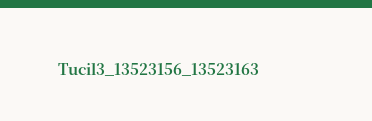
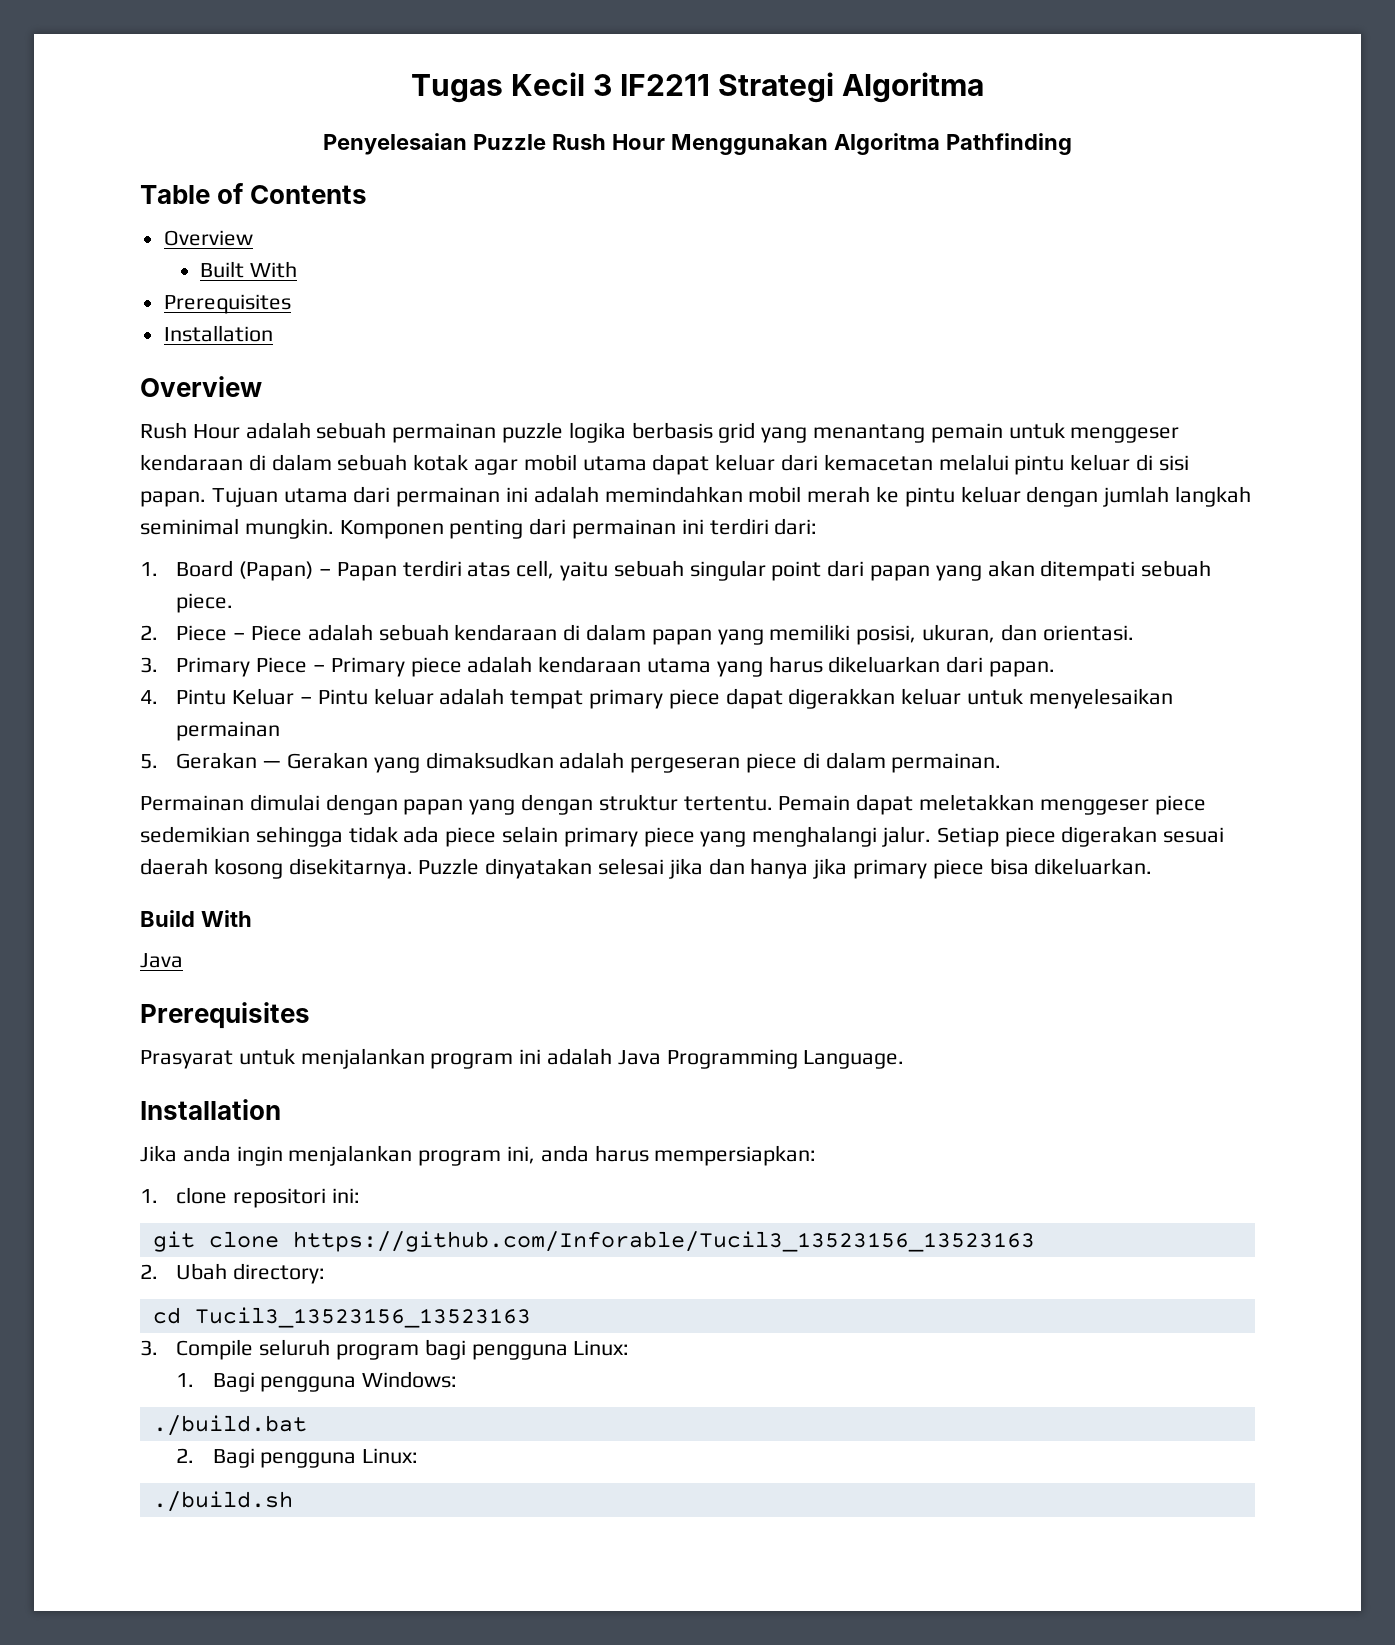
- Tucil3_13523156_13523163
+ Tugas Kecil 3 IF2211 Strategi Algoritma
+ Penyelesaian Puzzle Rush Hour Menggunakan Algoritma Pathfinding
+ Table of Contents
+ Overview
+ Built With
+ Prerequisites
+ Installation
+ Overview
+ Rush Hour adalah sebuah permainan puzzle logika berbasis grid yang menantang pemain untuk menggeser kendaraan di dalam sebuah kotak agar mobil utama dapat keluar dari kemacetan melalui pintu keluar di sisi papan. Tujuan utama dari permainan ini adalah memindahkan mobil merah ke pintu keluar dengan jumlah langkah seminimal mungkin. Komponen penting dari permainan ini terdiri dari:
+ 1. Board (Papan) – Papan terdiri atas cell, yaitu sebuah singular point dari papan yang akan ditempati sebuah piece.
+ 2. Piece – Piece adalah sebuah kendaraan di dalam papan yang memiliki posisi, ukuran, dan orientasi.
+ 3. Primary Piece – Primary piece adalah kendaraan utama yang harus dikeluarkan dari papan.
+ 4. Pintu Keluar – Pintu keluar adalah tempat primary piece dapat digerakkan keluar untuk menyelesaikan permainan
+ 5. Gerakan — Gerakan yang dimaksudkan adalah pergeseran piece di dalam permainan.
+ Permainan dimulai dengan papan yang dengan struktur tertentu. Pemain dapat meletakkan menggeser piece sedemikian sehingga tidak ada piece selain primary piece yang menghalangi jalur. Setiap piece digerakan sesuai daerah kosong disekitarnya. Puzzle dinyatakan selesai jika dan hanya jika primary piece bisa dikeluarkan.
+ Build With
+ Java
+ Prerequisites
+ Prasyarat untuk menjalankan program ini adalah Java Programming Language.
+ Installation
+ Jika anda ingin menjalankan program ini, anda harus mempersiapkan:
+ 1. clone repositori ini:
+ git clone https://github.com/Inforable/Tucil3_13523156_13523163
+ 2. Ubah directory:
+ cd Tucil3_13523156_13523163
+ 3. Compile seluruh program bagi pengguna Linux:
+ 1. Bagi pengguna Windows:
+ ./build.bat
+ 2. Bagi pengguna Linux:
+ ./build.sh

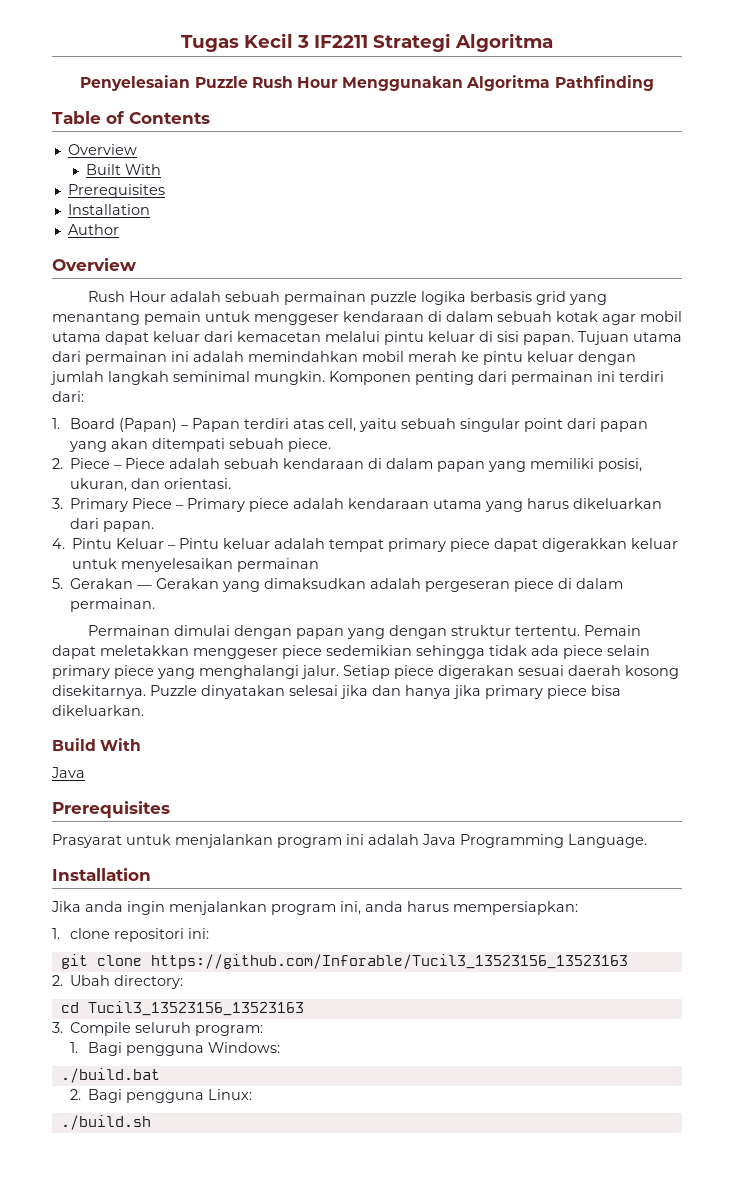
+ Author
- 3. Compile seluruh program bagi pengguna Linux:
+ 3. Compile seluruh program:

